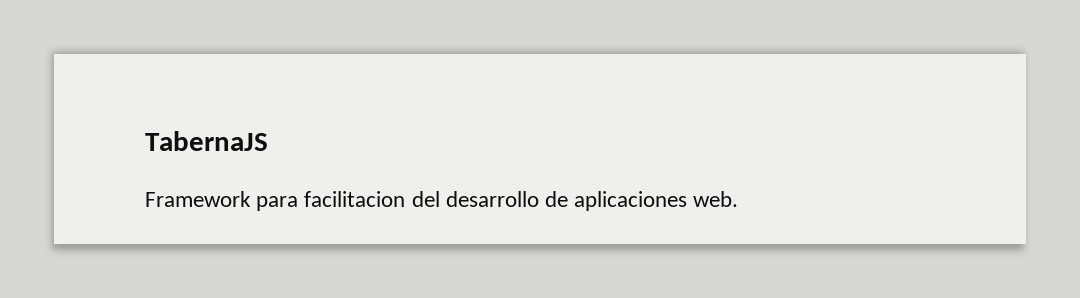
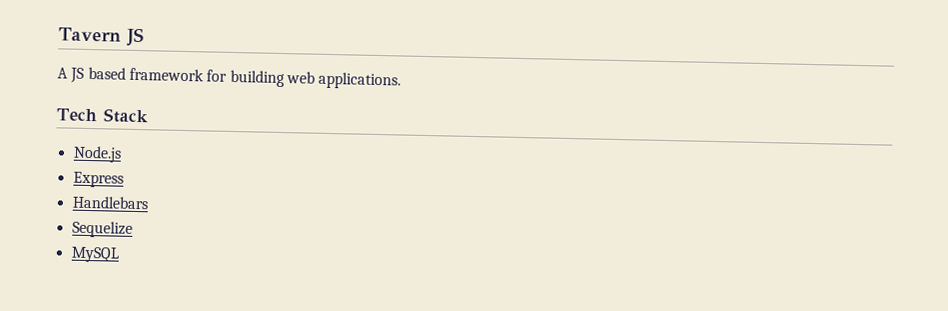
- TabernaJS
- Framework para facilitacion del desarrollo de aplicaciones web.
+ Tavern JS
+ A JS based framework for building web applications.
+ Tech Stack
+ Node.js
+ Express
+ Handlebars
+ Sequelize
+ MySQL

